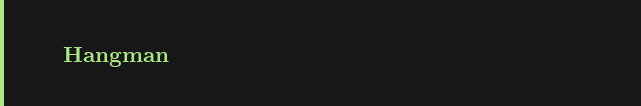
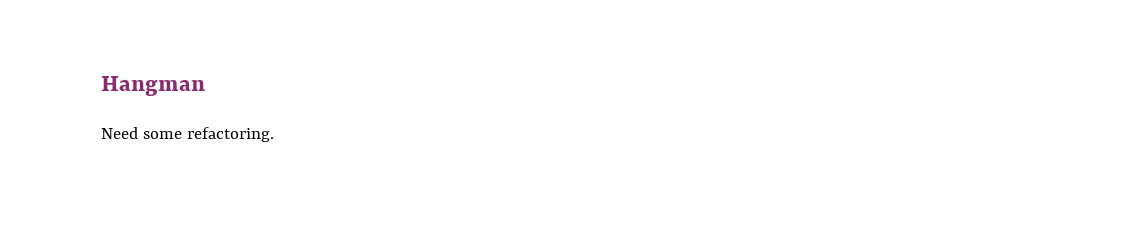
+ Need some refactoring.

